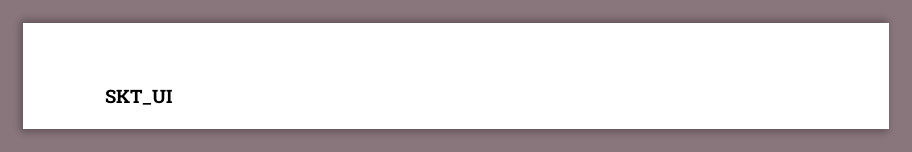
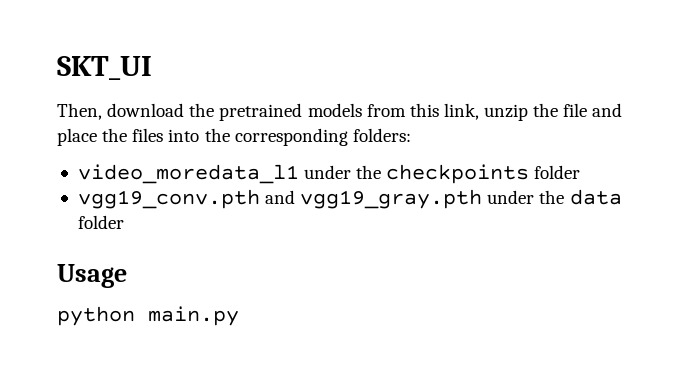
+ Then, download the pretrained models from this link, unzip the file and place the files into the corresponding folders:
+ video_moredata_l1 under the checkpoints folder
+ vgg19_conv.pth and vgg19_gray.pth under the data folder
+ Usage
+ python main.py

